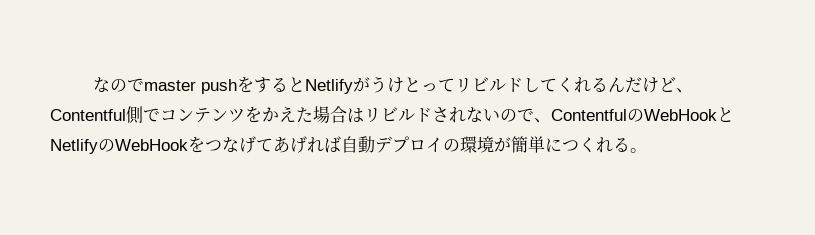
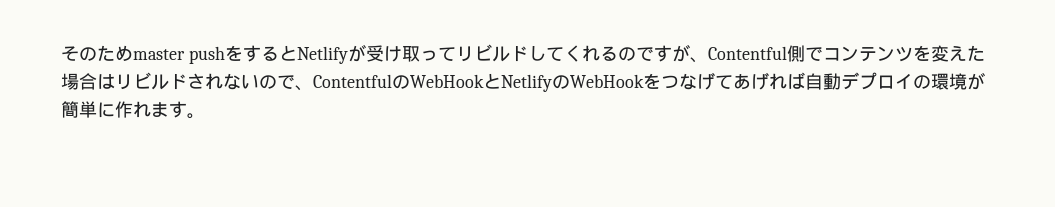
- なのでmaster pushをするとNetlifyがうけとってリビルドしてくれるんだけど、Contentful側でコンテンツをかえた場合はリビルドされないので、ContentfulのWebHookとNetlifyのWebHookをつなげてあげれば自動デプロイの環境が簡単につくれる。
+ そのためmaster pushをするとNetlifyが受け取ってリビルドしてくれるのですが、Contentful側でコンテンツを変えた場合はリビルドされないので、ContentfulのWebHookとNetlifyのWebHookをつなげてあげれば自動デプロイの環境が簡単に作れます。

